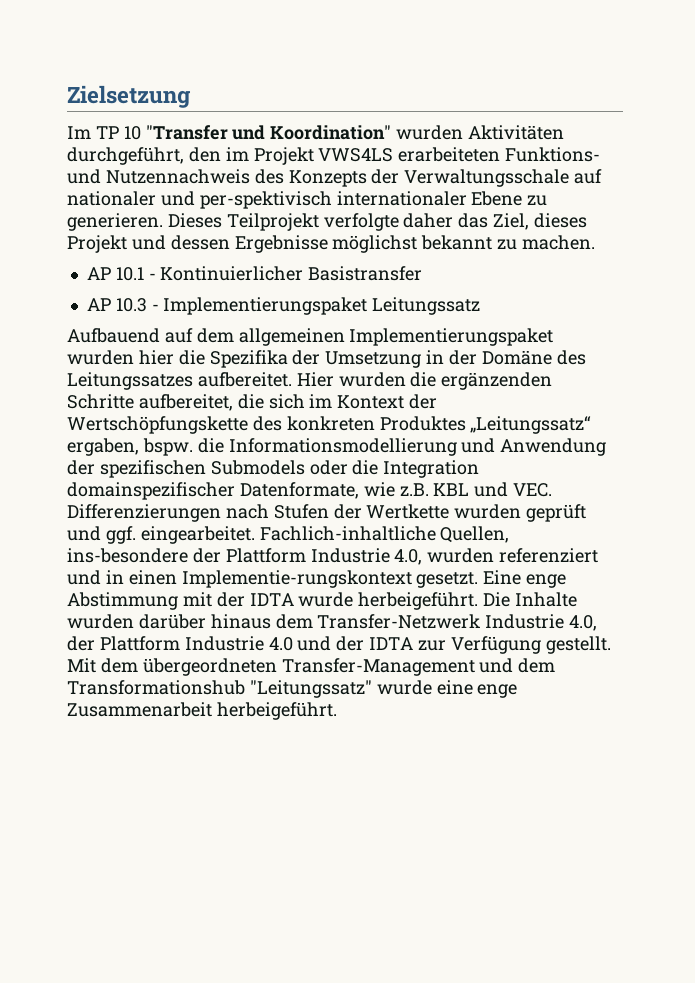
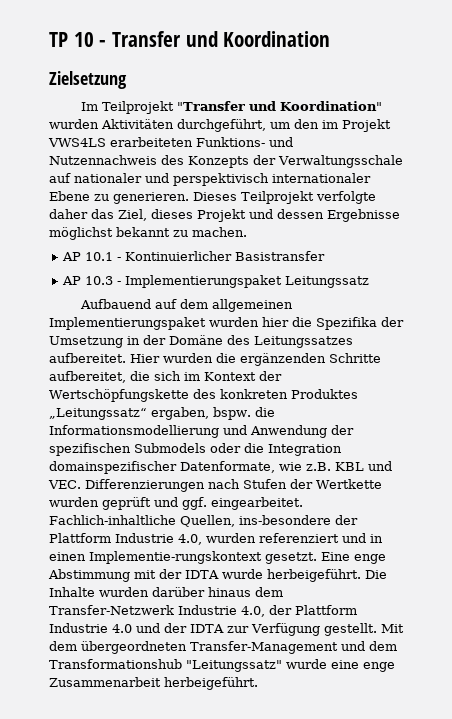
+ TP 10 - Transfer und Koordination
- Im TP 10 "Transfer und Koordination" wurden Aktivitäten durchgeführt, den im Projekt VWS4LS erarbeiteten Funktions- und Nutzennachweis des Konzepts der Verwaltungsschale auf nationaler und per-spektivisch internationaler Ebene zu generieren.
+ Im Teilprojekt "Transfer und Koordination" wurden Aktivitäten durchgeführt, um den im Projekt VWS4LS erarbeiteten Funktions- und Nutzennachweis des Konzepts der Verwaltungsschale auf nationaler und perspektivisch internationaler Ebene zu generieren.

